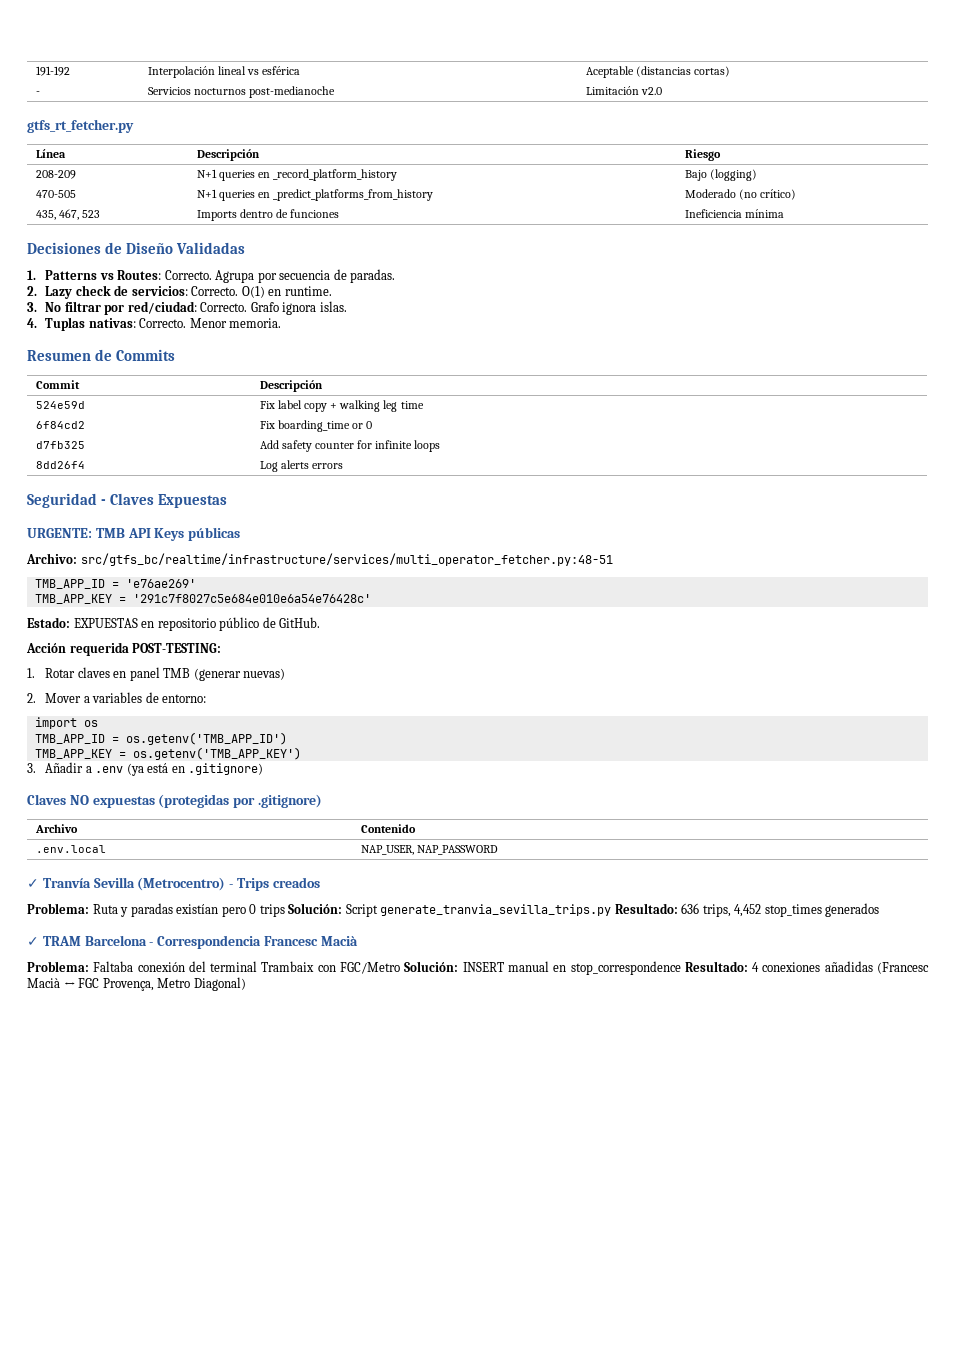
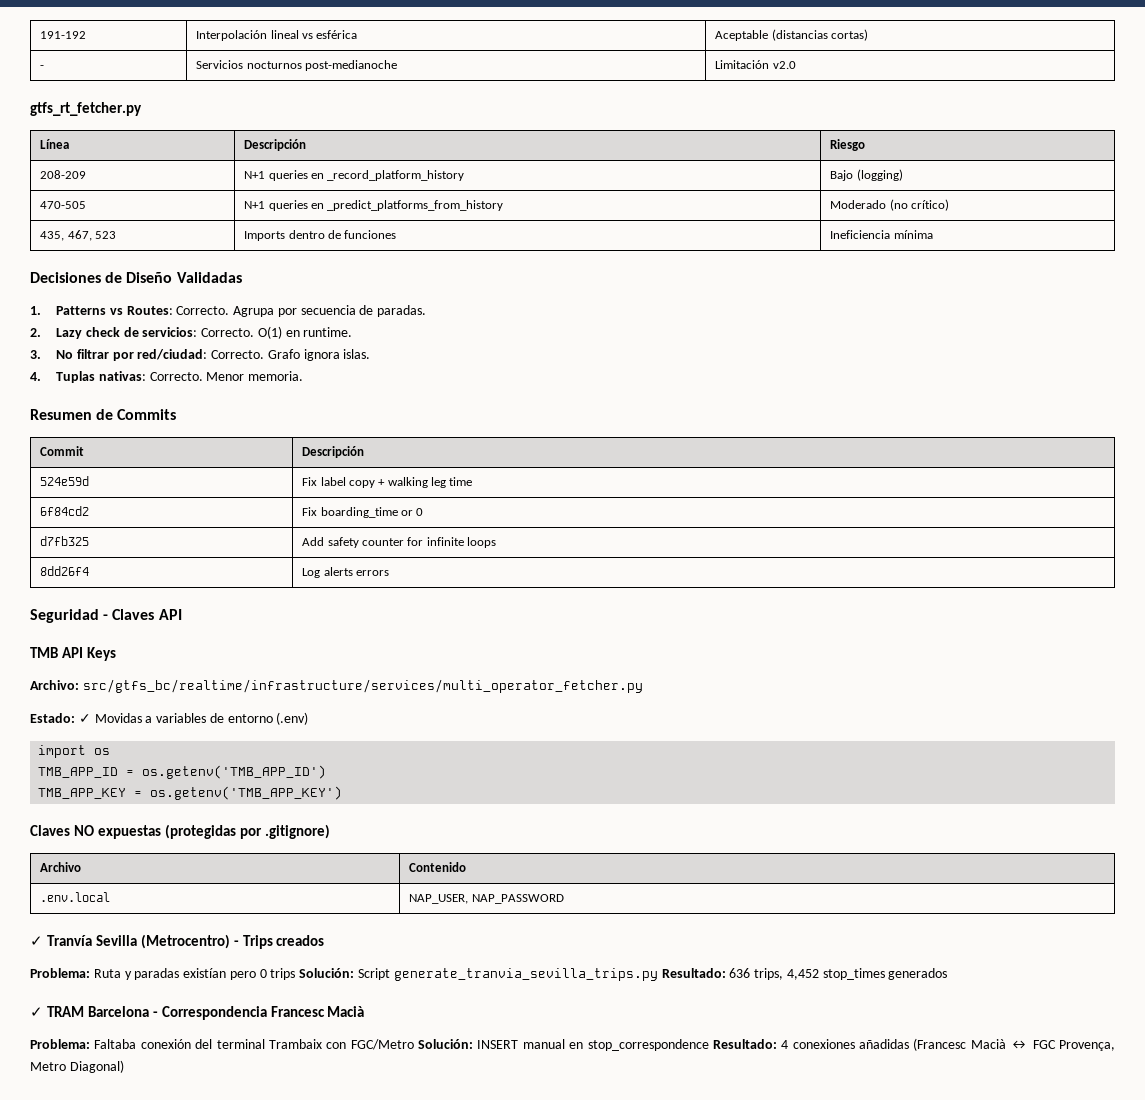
- Seguridad - Claves Expuestas
- URGENTE: TMB API Keys públicas
+ Seguridad - Claves API
+ TMB API Keys
- Archivo: src/gtfs_bc/realtime/infrastructure/services/multi_operator_fetcher.py:48-51
- TMB_APP_ID = 'e76ae269'
- TMB_APP_KEY = '291c7f8027c5e684e010e6a54e76428c'
- Estado: EXPUESTAS en repositorio público de GitHub.
- Acción requerida POST-TESTING:
- 1. Rotar claves en panel TMB (generar nuevas)
- 2. Mover a variables de entorno:
+ Archivo: src/gtfs_bc/realtime/infrastructure/services/multi_operator_fetcher.py
+ Estado: ✓ Movidas a variables de entorno (.env)
- 3. Añadir a .env (ya está en .gitignore)

